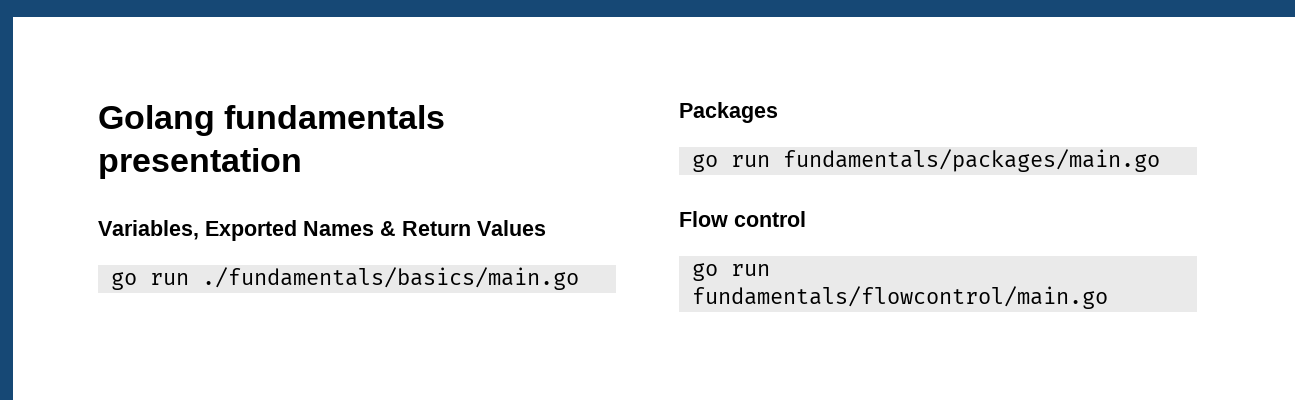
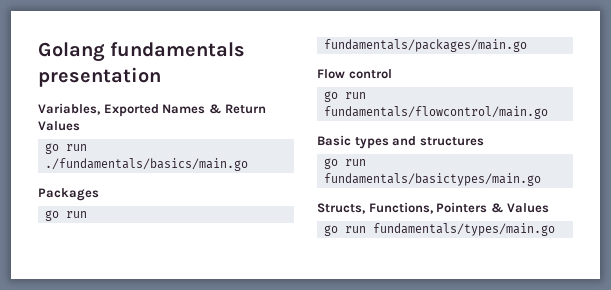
+ Basic types and structures
+ go run fundamentals/basictypes/main.go
+ Structs, Functions, Pointers & Values
+ go run fundamentals/types/main.go

